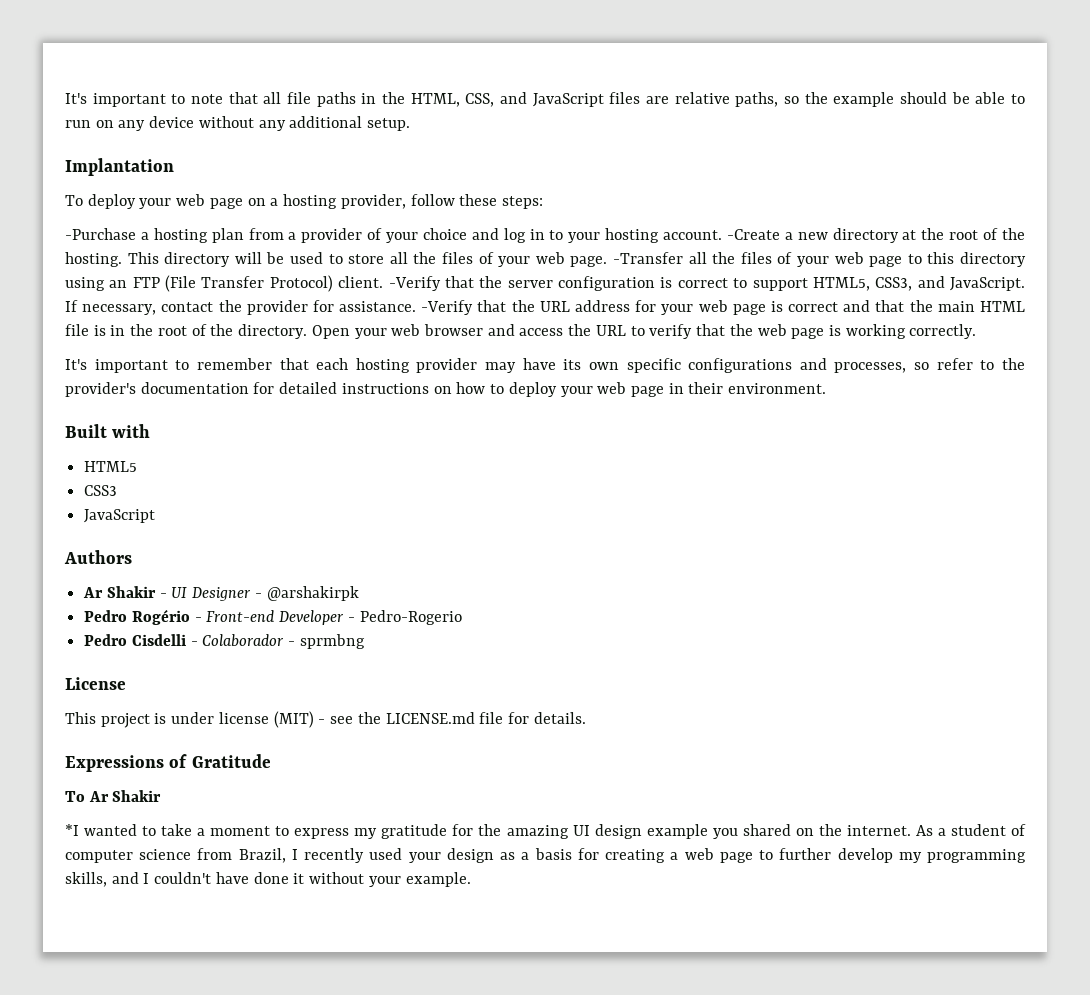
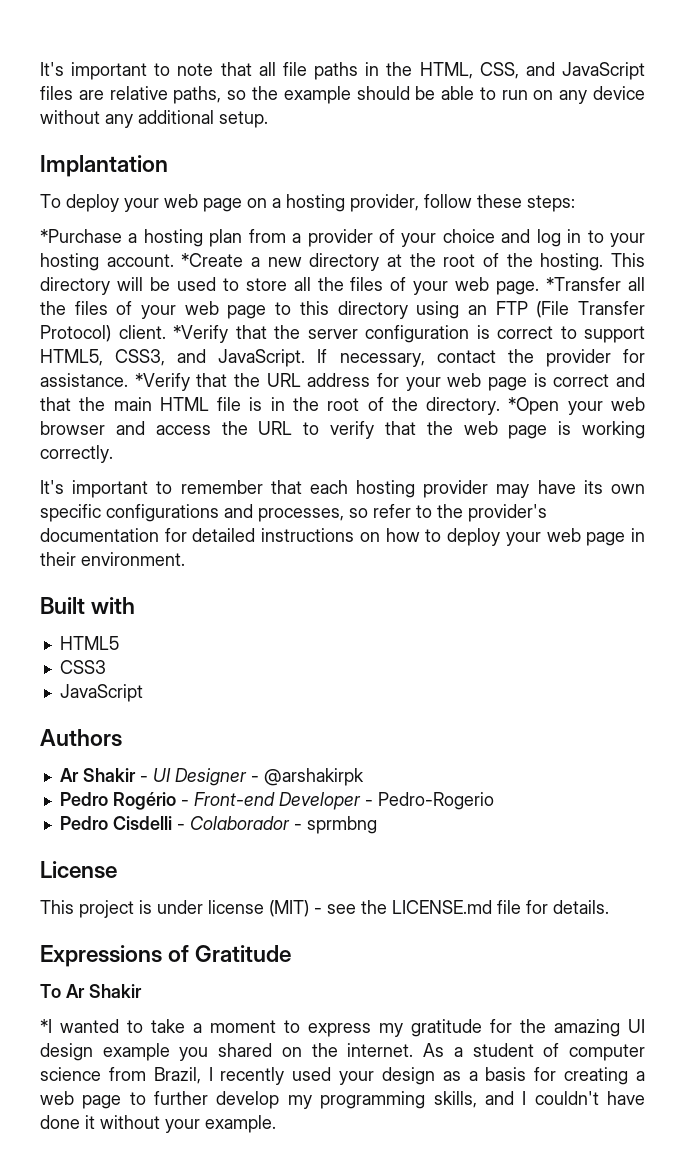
- -Purchase a hosting plan from a provider of your choice and log in to your hosting account.
+ *Purchase a hosting plan from a provider of your choice and log in to your hosting account.
- -Create a new directory at the root of the hosting.
+ *Create a new directory at the root of the hosting.
- -Transfer all the files of your web page to this directory using an FTP (File Transfer Protocol) client.
+ *Transfer all the files of your web page to this directory using an FTP (File Transfer Protocol) client.
- -Verify that the server configuration is correct to support HTML5, CSS3, and JavaScript.
+ *Verify that the server configuration is correct to support HTML5, CSS3, and JavaScript.
- -Verify that the URL address for your web page is correct and that the main HTML file is in the root of the directory.
+ *Verify that the URL address for your web page is correct and that the main HTML file is in the root of the directory.
- Open your web browser and access the URL to verify that the web page is working correctly.
+ *Open your web browser and access the URL to verify that the web page is working correctly.

